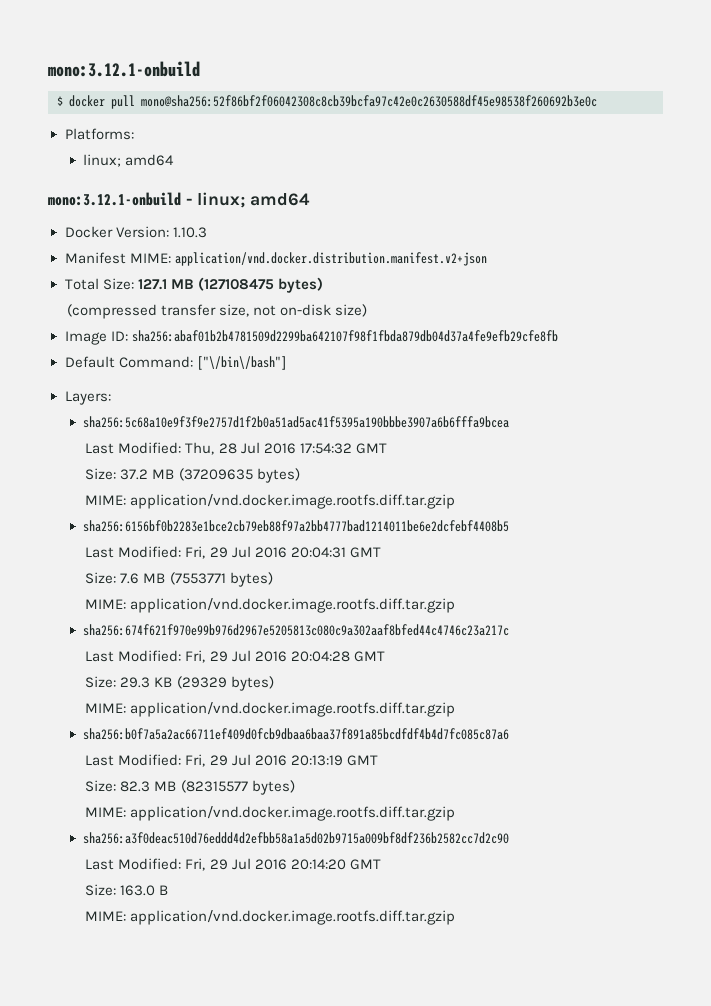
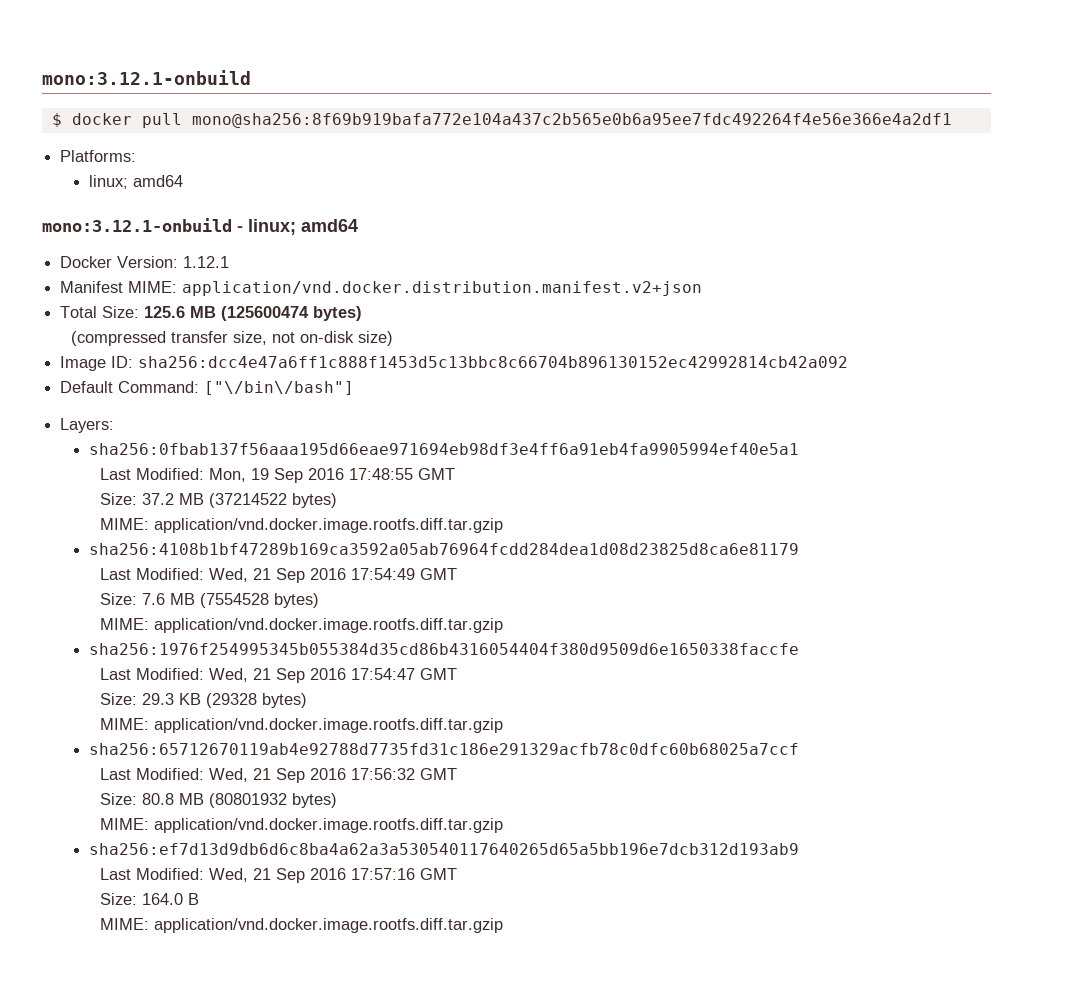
- $ docker pull mono@sha256:52f86bf2f06042308c8cb39bcfa97c42e0c2630588df45e98538f260692b3e0c
+ $ docker pull mono@sha256:8f69b919bafa772e104a437c2b565e0b6a95ee7fdc492264f4e56e366e4a2df1
- Docker Version: 1.10.3
+ Docker Version: 1.12.1
- Total Size: 127.1 MB (127108475 bytes)
+ Total Size: 125.6 MB (125600474 bytes)
- Image ID: sha256:abaf01b2b4781509d2299ba642107f98f1fbda879db04d37a4fe9efb29cfe8fb
+ Image ID: sha256:dcc4e47a6ff1c888f1453d5c13bbc8c66704b896130152ec42992814cb42a092
- sha256:5c68a10e9f3f9e2757d1f2b0a51ad5ac41f5395a190bbbe3907a6b6fffa9bcea
- Last Modified: Thu, 28 Jul 2016 17:54:32 GMT
+ sha256:0fbab137f56aaa195d66eae971694eb98df3e4ff6a91eb4fa9905994ef40e5a1
+ Last Modified: Mon, 19 Sep 2016 17:48:55 GMT
- Size: 37.2 MB (37209635 bytes)
+ Size: 37.2 MB (37214522 bytes)
  MIME: application/vnd.docker.image.rootfs.diff.tar.gzip
- sha256:6156bf0b2283e1bce2cb79eb88f97a2bb4777bad1214011be6e2dcfebf4408b5
- Last Modified: Fri, 29 Jul 2016 20:04:31 GMT
+ sha256:4108b1bf47289b169ca3592a05ab76964fcdd284dea1d08d23825d8ca6e81179
+ Last Modified: Wed, 21 Sep 2016 17:54:49 GMT
- Size: 7.6 MB (7553771 bytes)
+ Size: 7.6 MB (7554528 bytes)
  MIME: application/vnd.docker.image.rootfs.diff.tar.gzip
- sha256:674f621f970e99b976d2967e5205813c080c9a302aaf8bfed44c4746c23a217c
- Last Modified: Fri, 29 Jul 2016 20:04:28 GMT
+ sha256:1976f254995345b055384d35cd86b4316054404f380d9509d6e1650338faccfe
+ Last Modified: Wed, 21 Sep 2016 17:54:47 GMT
- Size: 29.3 KB (29329 bytes)
+ Size: 29.3 KB (29328 bytes)
  MIME: application/vnd.docker.image.rootfs.diff.tar.gzip
- sha256:b0f7a5a2ac66711ef409d0fcb9dbaa6baa37f891a85bcdfdf4b4d7fc085c87a6
- Last Modified: Fri, 29 Jul 2016 20:13:19 GMT
- Size: 82.3 MB (82315577 bytes)
+ sha256:65712670119ab4e92788d7735fd31c186e291329acfb78c0dfc60b68025a7ccf
+ Last Modified: Wed, 21 Sep 2016 17:56:32 GMT
+ Size: 80.8 MB (80801932 bytes)
  MIME: application/vnd.docker.image.rootfs.diff.tar.gzip
- sha256:a3f0deac510d76eddd4d2efbb58a1a5d02b9715a009bf8df236b2582cc7d2c90
- Last Modified: Fri, 29 Jul 2016 20:14:20 GMT
- Size: 163.0 B
+ sha256:ef7d13d9db6d6c8ba4a62a3a530540117640265d65a5bb196e7dcb312d193ab9
+ Last Modified: Wed, 21 Sep 2016 17:57:16 GMT
+ Size: 164.0 B

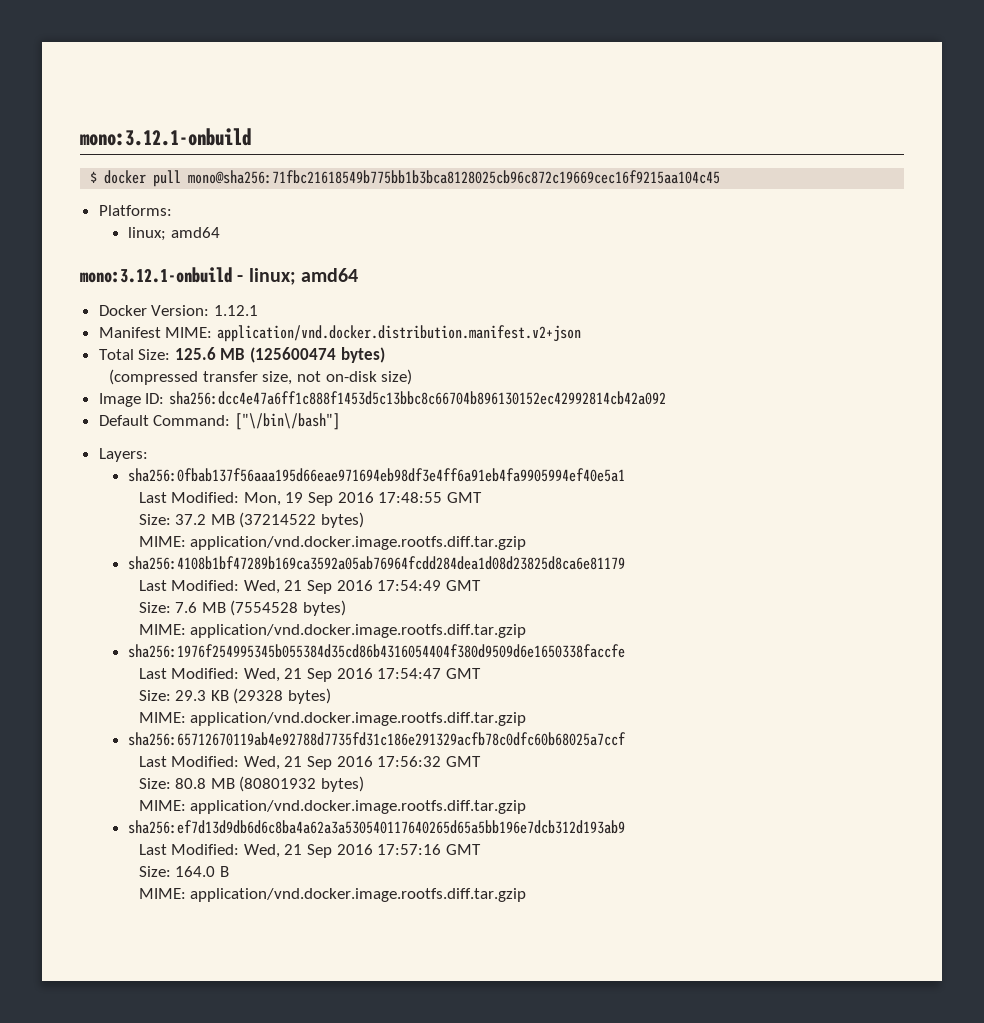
- $ docker pull mono@sha256:8f69b919bafa772e104a437c2b565e0b6a95ee7fdc492264f4e56e366e4a2df1
+ $ docker pull mono@sha256:71fbc21618549b775bb1b3bca8128025cb96c872c19669cec16f9215aa104c45

